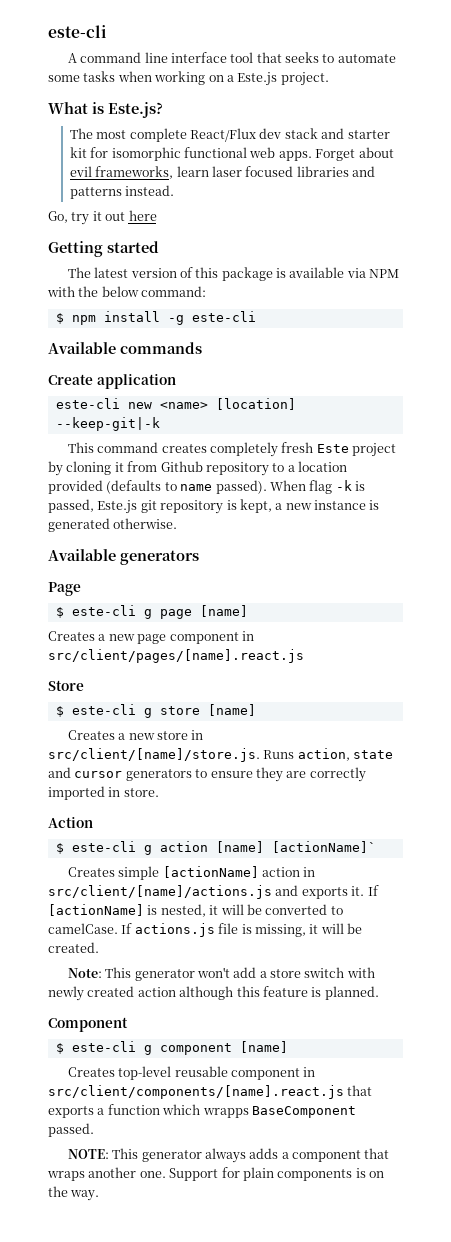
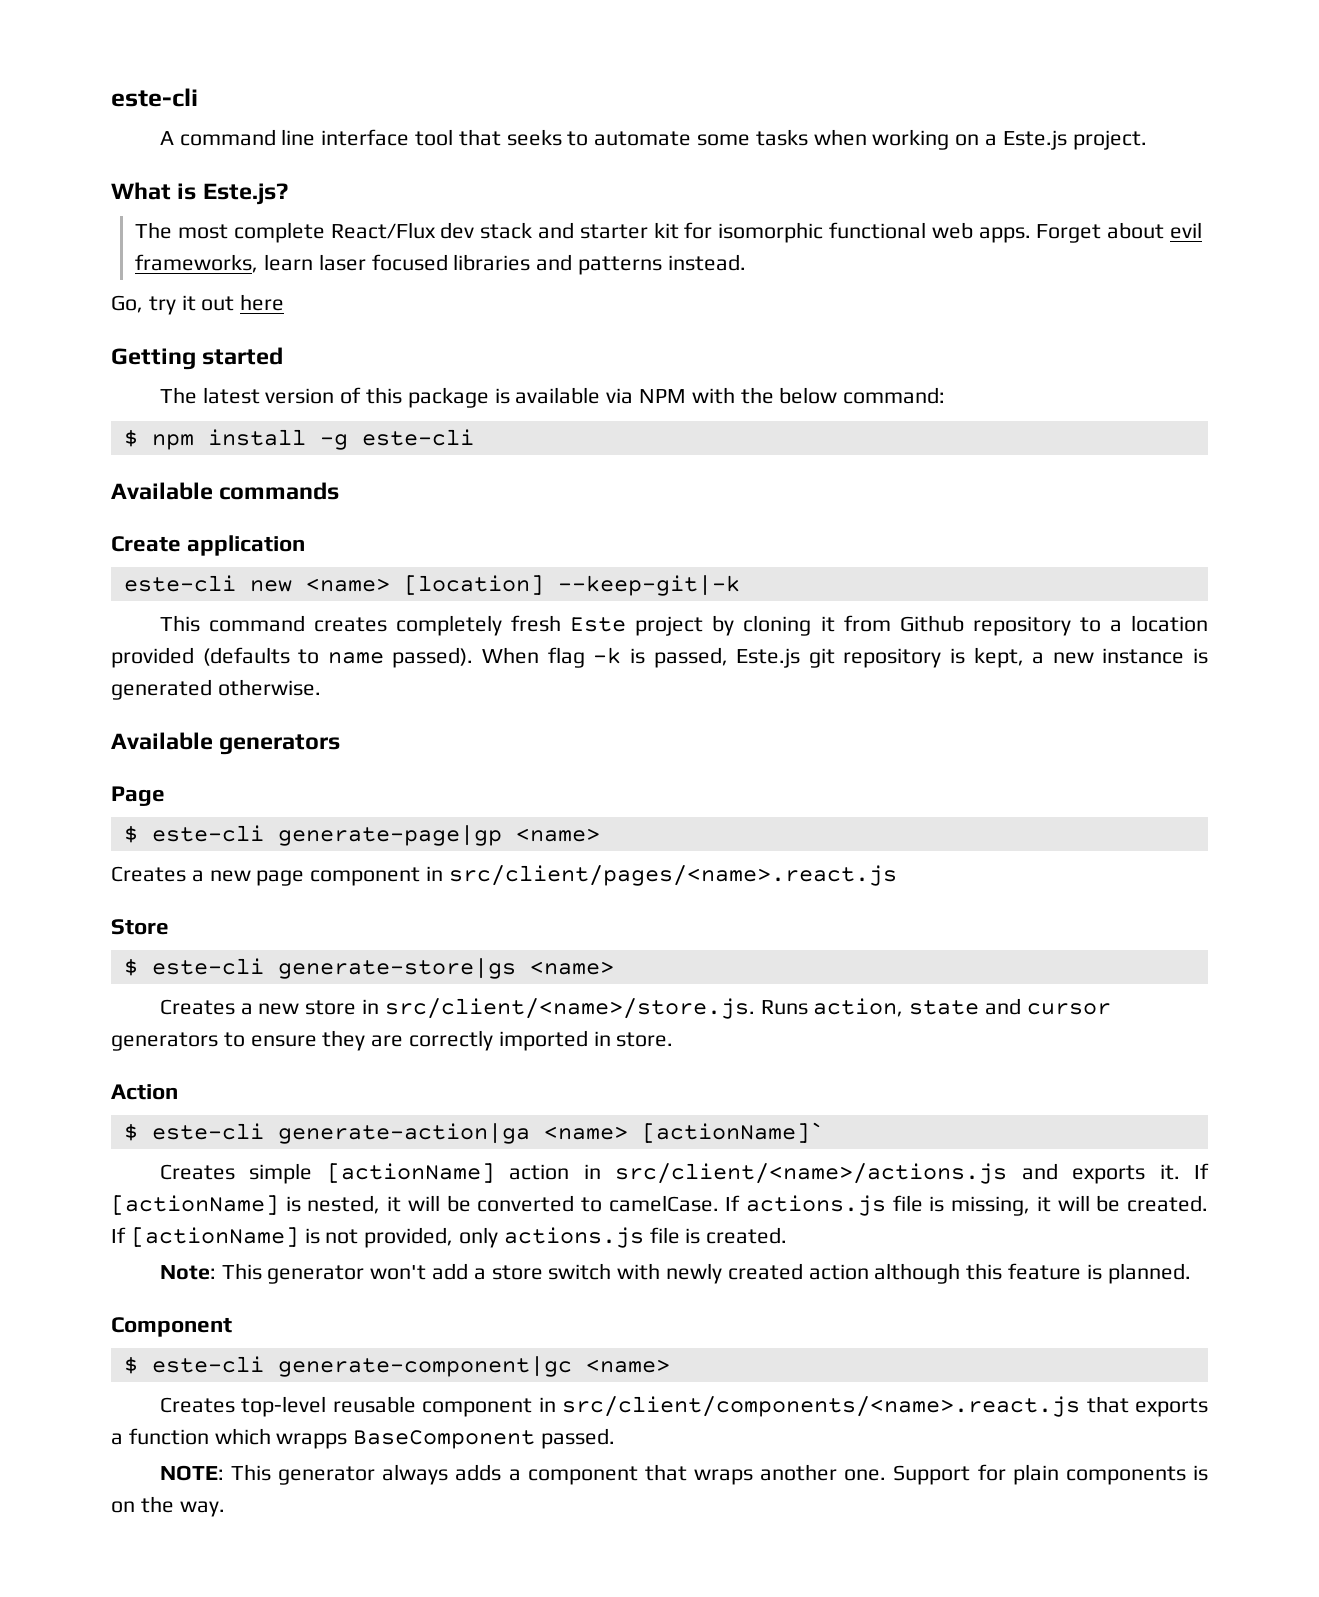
- $ este-cli g page [name]
+ $ este-cli generate-page|gp <name>
- Creates a new page component in src/client/pages/[name].react.js
+ Creates a new page component in src/client/pages/<name>.react.js
- $ este-cli g store [name]
+ $ este-cli generate-store|gs <name>
- Creates a new store in src/client/[name]/store.js. Runs action, state and cursor generators to ensure they are correctly imported in store.
+ Creates a new store in src/client/<name>/store.js. Runs action, state and cursor generators to ensure they are correctly imported in store.
- $ este-cli g action [name] [actionName]`
+ $ este-cli generate-action|ga <name> [actionName]`
- Creates simple [actionName] action in src/client/[name]/actions.js and exports it.
+ Creates simple [actionName] action in src/client/<name>/actions.js and exports it.
+ If [actionName] is not provided, only actions.js file is created.
- $ este-cli g component [name]
+ $ este-cli generate-component|gc <name>
- Creates top-level reusable component in src/client/components/[name].react.js that exports a function which wrapps BaseComponent passed.
+ Creates top-level reusable component in src/client/components/<name>.react.js that exports a function which wrapps BaseComponent passed.

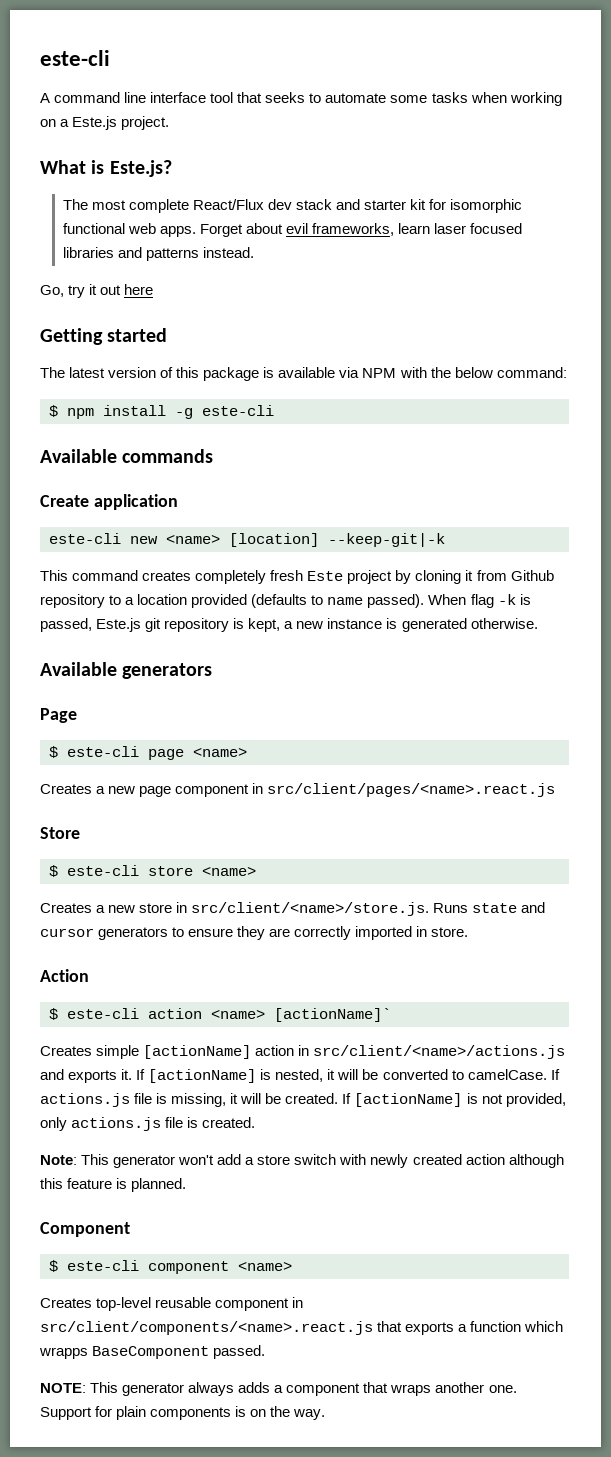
- $ este-cli generate-page|gp <name>
+ $ este-cli page <name>
- $ este-cli generate-store|gs <name>
+ $ este-cli store <name>
- Creates a new store in src/client/<name>/store.js. Runs action, state and cursor generators to ensure they are correctly imported in store.
+ Creates a new store in src/client/<name>/store.js. Runs state and cursor generators to ensure they are correctly imported in store.
- $ este-cli generate-action|ga <name> [actionName]`
+ $ este-cli action <name> [actionName]`
- $ este-cli generate-component|gc <name>
+ $ este-cli component <name>

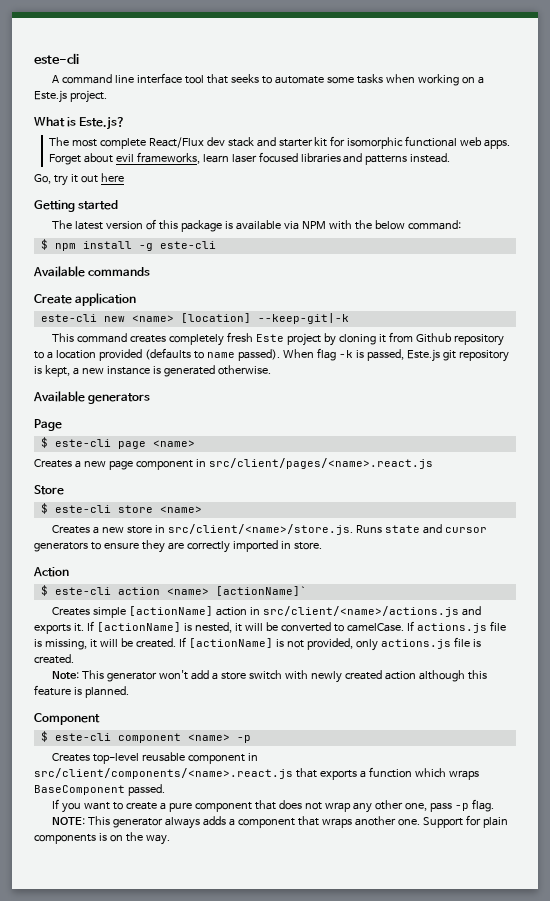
- $ este-cli component <name>
+ $ este-cli component <name> -p
- Creates top-level reusable component in src/client/components/<name>.react.js that exports a function which wrapps BaseComponent passed.
+ Creates top-level reusable component in src/client/components/<name>.react.js that exports a function which wraps BaseComponent passed.
+ If you want to create a pure component that does not wrap any other one, pass -p flag.

